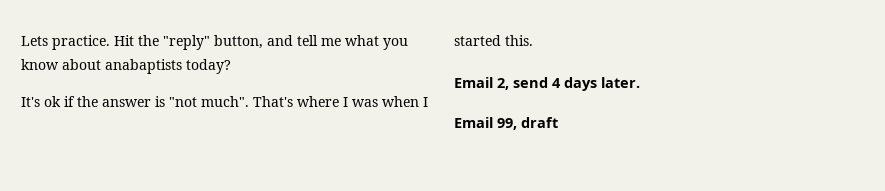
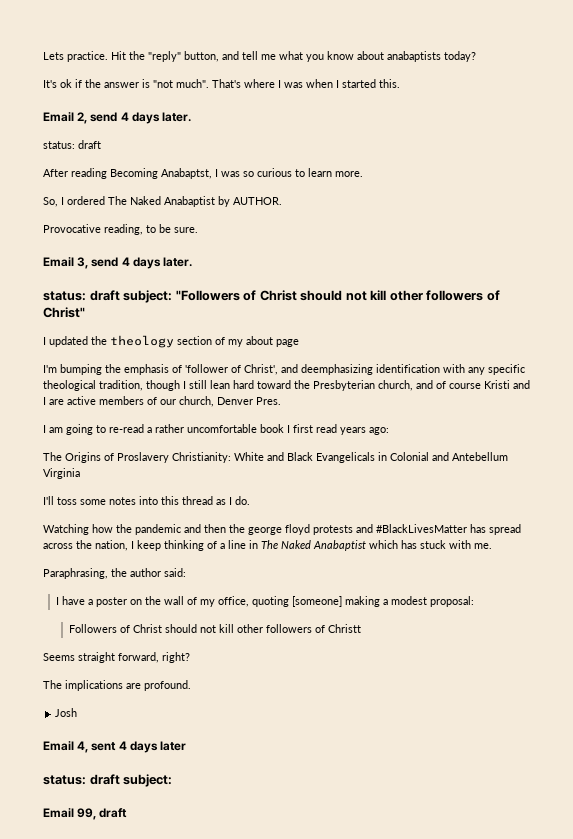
  Email 2, send 4 days later.
+ status: draft
+ After reading Becoming Anabaptst, I was so curious to learn more.
+ So, I ordered The Naked Anabaptist by AUTHOR.
+ Provocative reading, to be sure.
+ Email 3, send 4 days later.
+ status: draft subject: "Followers of Christ should not kill other followers of Christ"
+ I updated the theology section of my about page
+ I'm bumping the emphasis of 'follower of Christ', and deemphasizing identification with any specific theological tradition, though I still lean hard toward the Presbyterian church, and of course Kristi and I are active members of our church, Denver Pres.
+ I am going to re-read a rather uncomfortable book I first read years ago:
+ The Origins of Proslavery Christianity: White and Black Evangelicals in Colonial and Antebellum Virginia
+ I'll toss some notes into this thread as I do.
+ Watching how the pandemic and then the george floyd protests and #BlackLivesMatter has spread across the nation, I keep thinking of a line in The Naked Anabaptist which has stuck with me.
+ Paraphrasing, the author said:
+ I have a poster on the wall of my office, quoting [someone] making a modest proposal:
+ Followers of Christ should not kill other followers of Christt
+ Seems straight forward, right?
+ The implications are profound.
+ Josh
+ Email 4, sent 4 days later
+ status: draft subject:

